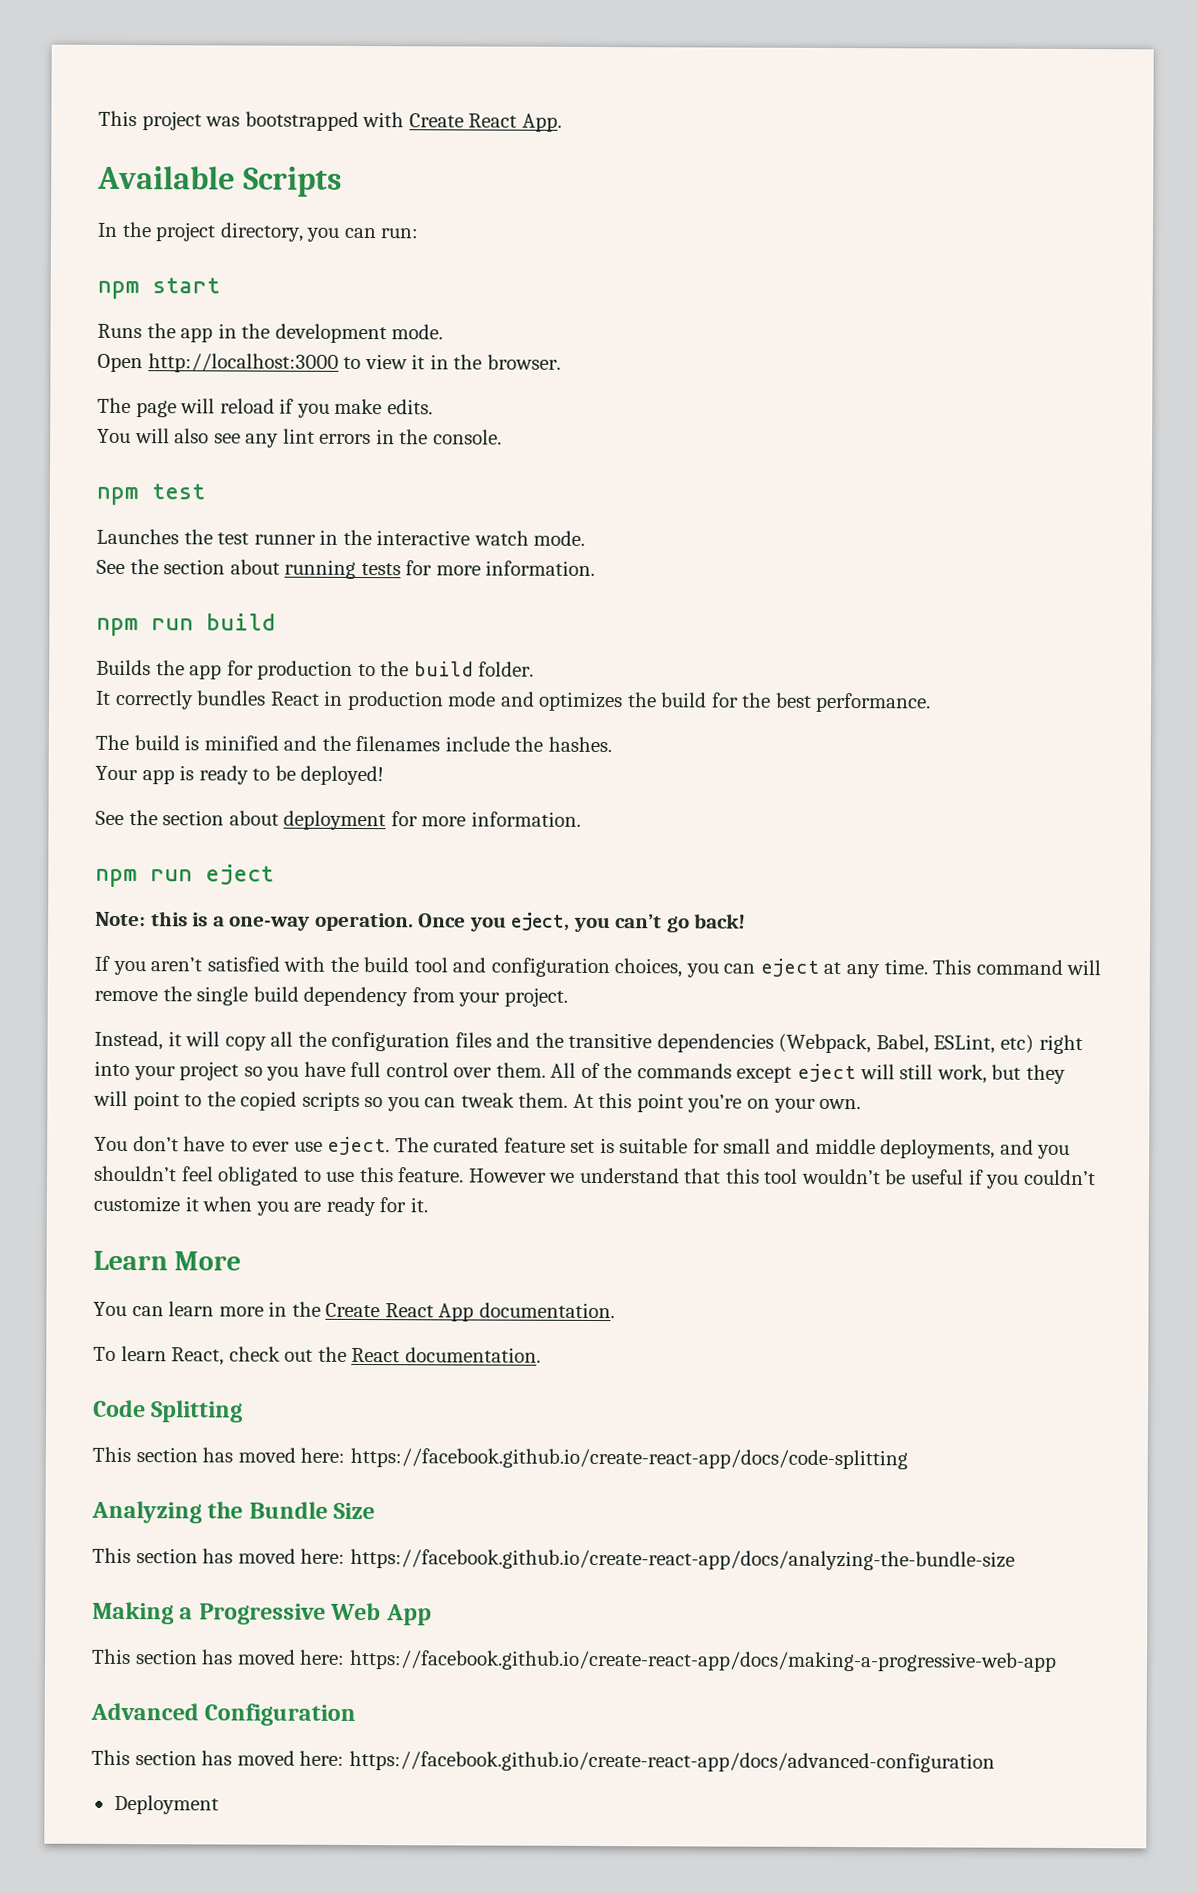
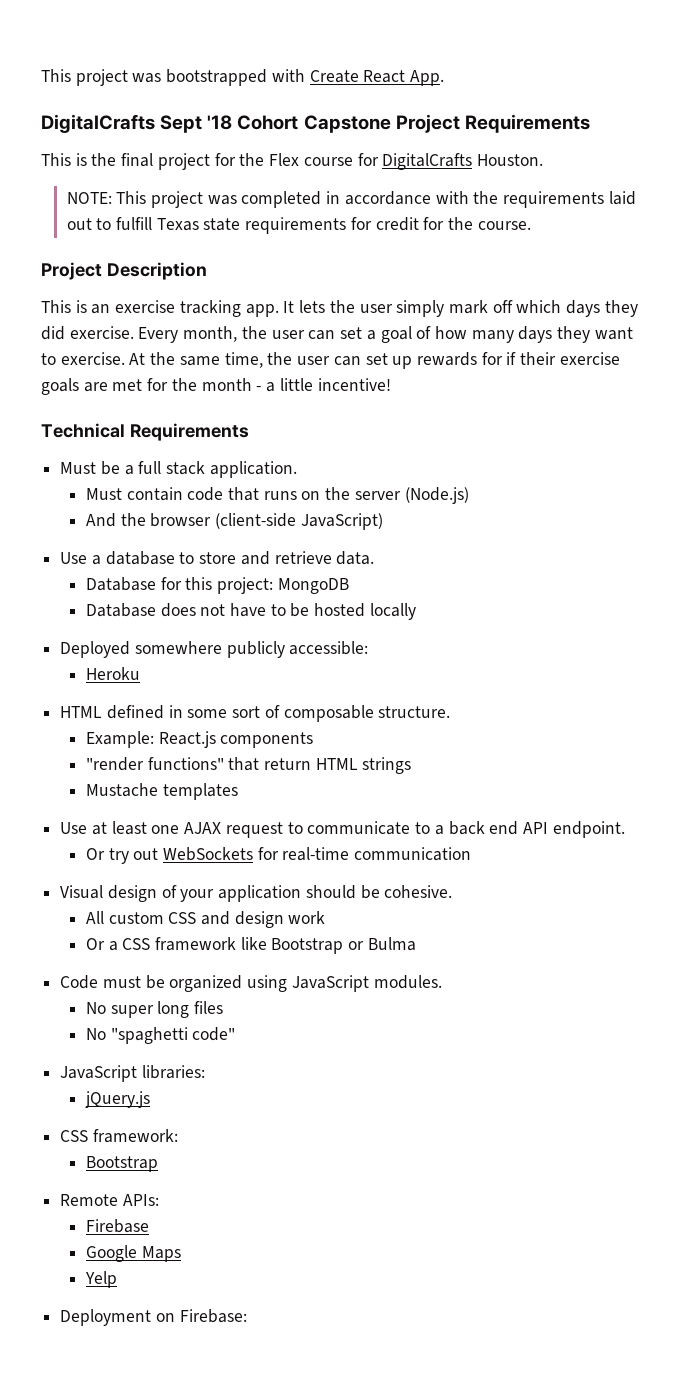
- Available Scripts
- In the project directory, you can run:
- npm start
- Runs the app in the development mode.
- Open http://localhost:3000 to view it in the browser.
- The page will reload if you make edits.
- You will also see any lint errors in the console.
- npm test
- Launches the test runner in the interactive watch mode.
- See the section about running tests for more information.
- npm run build
- Builds the app for production to the build folder.
- It correctly bundles React in production mode and optimizes the build for the best performance.
- The build is minified and the filenames include the hashes.
- Your app is ready to be deployed!
- See the section about deployment for more information.
- npm run eject
- Note: this is a one-way operation. Once you eject, you can’t go back!
- If you aren’t satisfied with the build tool and configuration choices, you can eject at any time. This command will remove the single build dependency from your project.
- Instead, it will copy all the configuration files and the transitive dependencies (Webpack, Babel, ESLint, etc) right into your project so you have full control over them. All of the commands except eject will still work, but they will point to the copied scripts so you can tweak them. At this point you’re on your own.
- You don’t have to ever use eject. The curated feature set is suitable for small and middle deployments, and you shouldn’t feel obligated to use this feature. However we understand that this tool wouldn’t be useful if you couldn’t customize it when you are ready for it.
- Learn More
- You can learn more in the Create React App documentation.
- To learn React, check out the React documentation.
- Code Splitting
- This section has moved here: https://facebook.github.io/create-react-app/docs/code-splitting
- Analyzing the Bundle Size
- This section has moved here: https://facebook.github.io/create-react-app/docs/analyzing-the-bundle-size
- Making a Progressive Web App
- This section has moved here: https://facebook.github.io/create-react-app/docs/making-a-progressive-web-app
- Advanced Configuration
- This section has moved here: https://facebook.github.io/create-react-app/docs/advanced-configuration
+ DigitalCrafts Sept '18 Cohort Capstone Project Requirements
+ This is the final project for the Flex course for DigitalCrafts Houston.
+ NOTE: This project was completed in accordance with the requirements laid out to fulfill Texas state requirements for credit for the course.
+ Project Description
+ This is an exercise tracking app. It lets the user simply mark off which days they did exercise. Every month, the user can set a goal of how many days they want to exercise. At the same time, the user can set up rewards for if their exercise goals are met for the month - a little incentive!
+ Technical Requirements
+ Must be a full stack application.
+ Must contain code that runs on the server (Node.js)
+ And the browser (client-side JavaScript)
+ Use a database to store and retrieve data.
+ Database for this project: MongoDB
+ Database does not have to be hosted locally
+ Deployed somewhere publicly accessible:
+ Heroku
+ HTML defined in some sort of composable structure.
+ Example: React.js components
+ "render functions" that return HTML strings
+ Mustache templates
+ Use at least one AJAX request to communicate to a back end API endpoint.
+ Or try out WebSockets for real-time communication
+ Visual design of your application should be cohesive.
+ All custom CSS and design work
+ Or a CSS framework like Bootstrap or Bulma
+ Code must be organized using JavaScript modules.
+ No super long files
+ No "spaghetti code"
+ JavaScript libraries:
+ jQuery.js
+ CSS framework:
+ Bootstrap
+ Remote APIs:
+ Firebase
+ Google Maps
+ Yelp
- Deployment
+ Deployment on Firebase:

